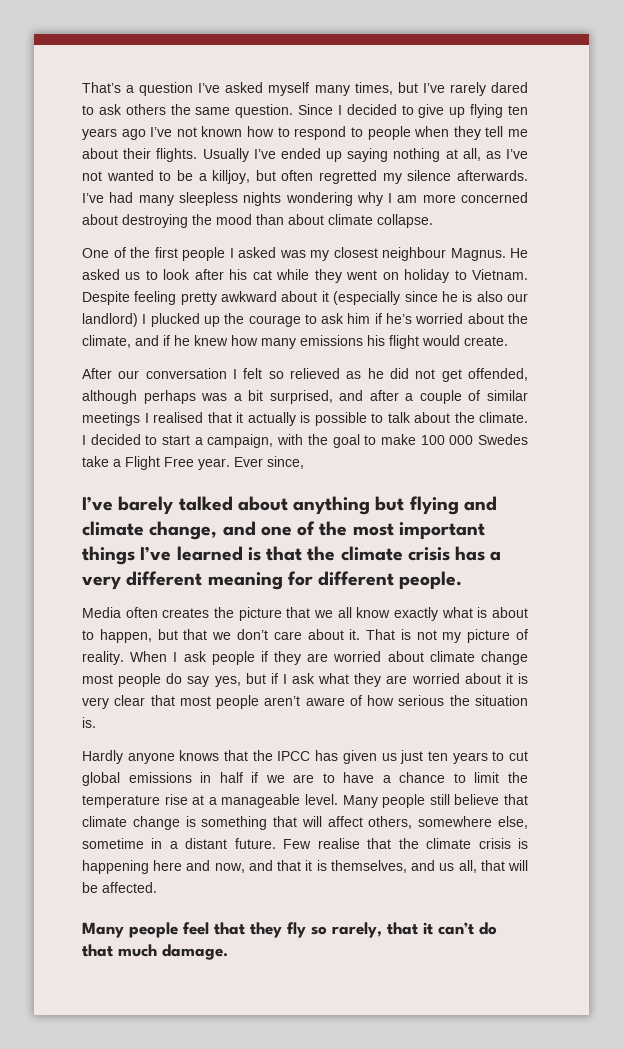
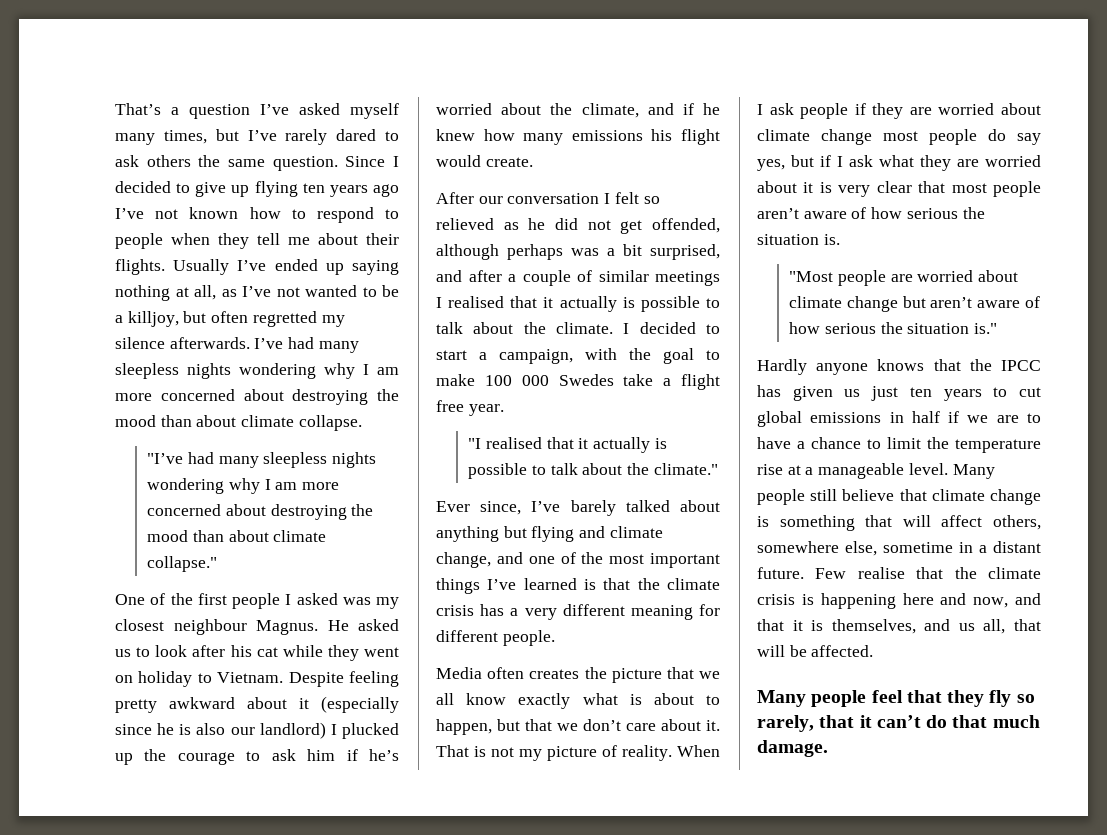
+ "I’ve had many sleepless nights wondering why I am more concerned about destroying the mood than about climate collapse."
- I decided to start a campaign, with the goal to make 100 000 Swedes take a Flight Free year. Ever since,
- I’ve barely talked about anything but flying and climate change, and one of the most important things I’ve learned is that the climate crisis has a very different meaning for different people.
+ I decided to start a campaign, with the goal to make 100 000 Swedes take a flight free year.
+ "I realised that it actually is possible to talk about the climate."
+ Ever since, I’ve barely talked about anything but flying and climate change, and one of the most important things I’ve learned is that the climate crisis has a very different meaning for different people.
+ "Most people are worried about climate change but aren’t aware of how serious the situation is."

